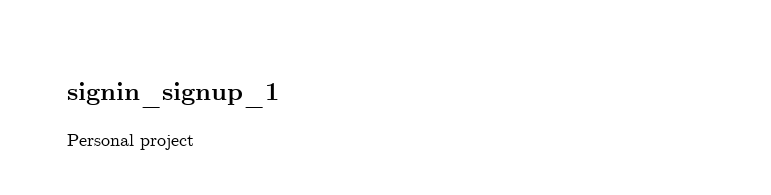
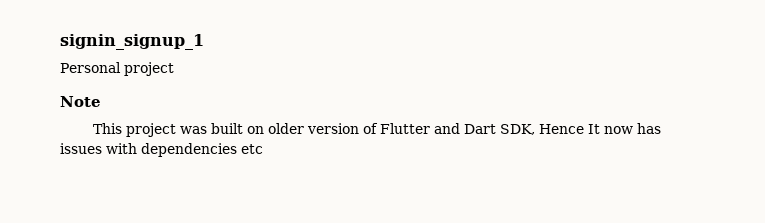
+ Note
+ This project was built on older version of Flutter and Dart SDK, Hence It now has issues with dependencies etc

